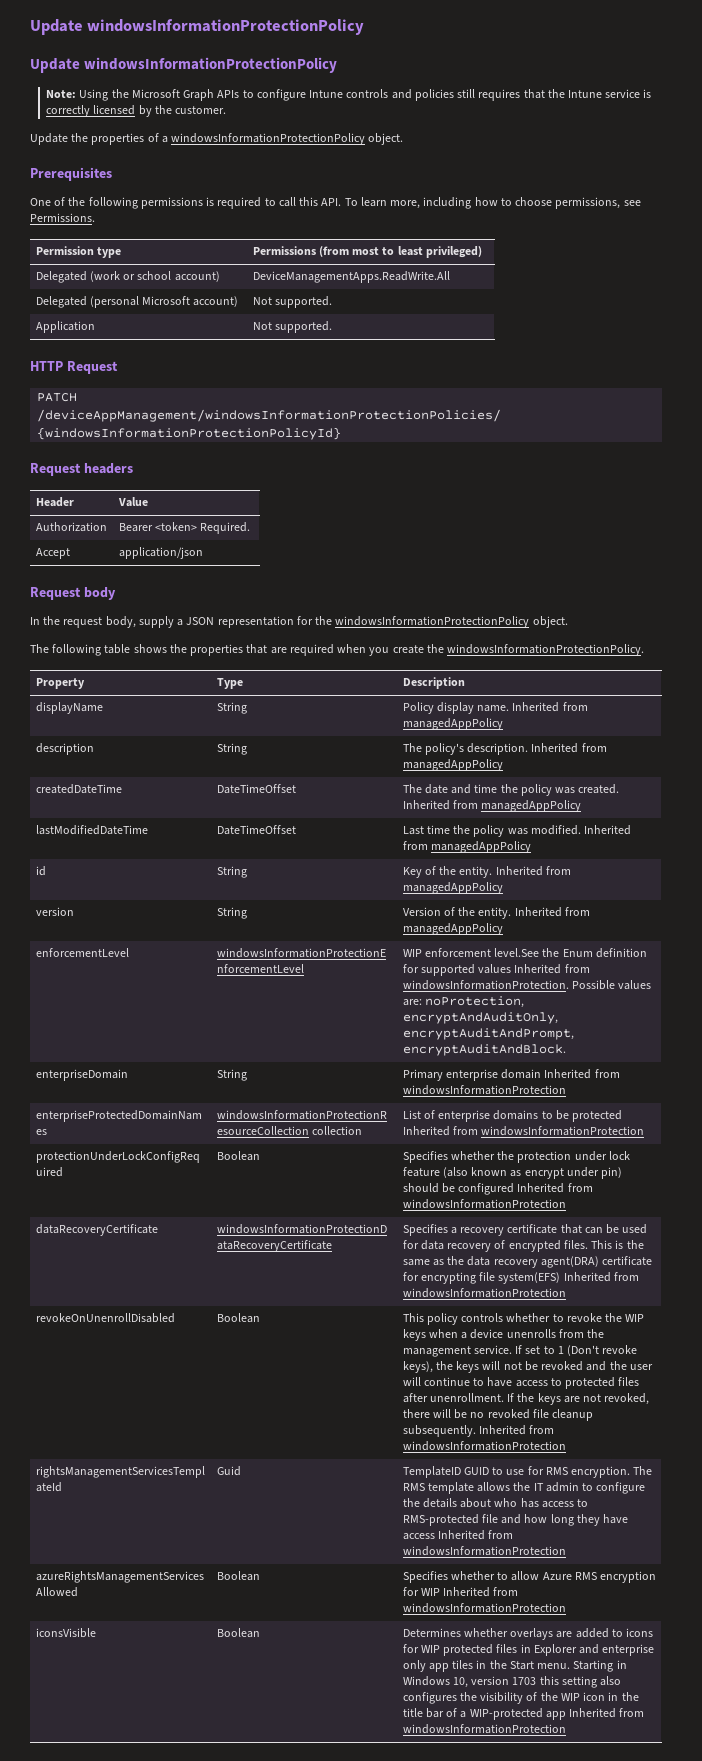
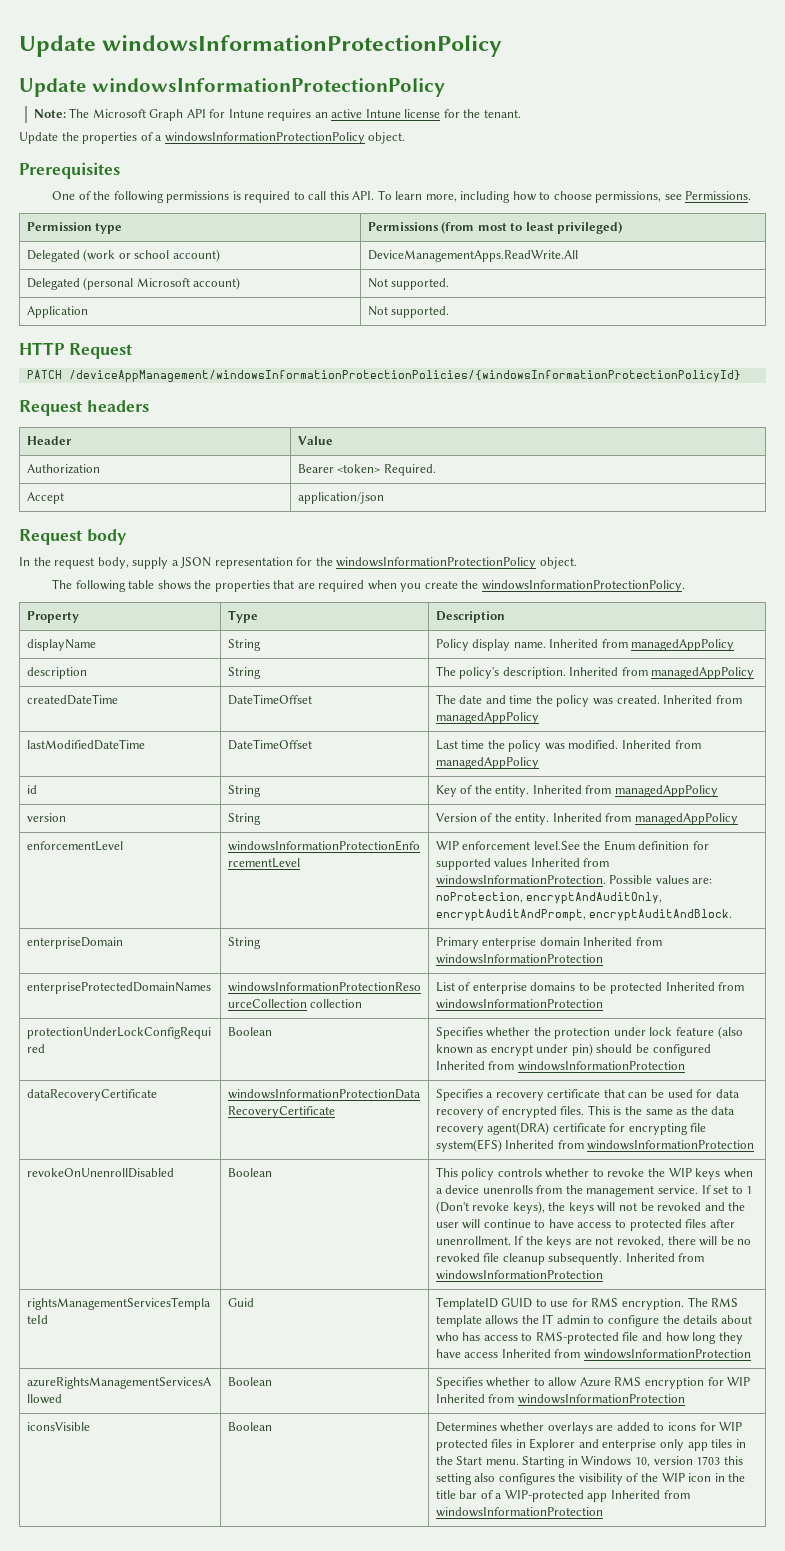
- Note: Using the Microsoft Graph APIs to configure Intune controls and policies still requires that the Intune service is correctly licensed by the customer.
+ Note: The Microsoft Graph API for Intune requires an active Intune license for the tenant.

